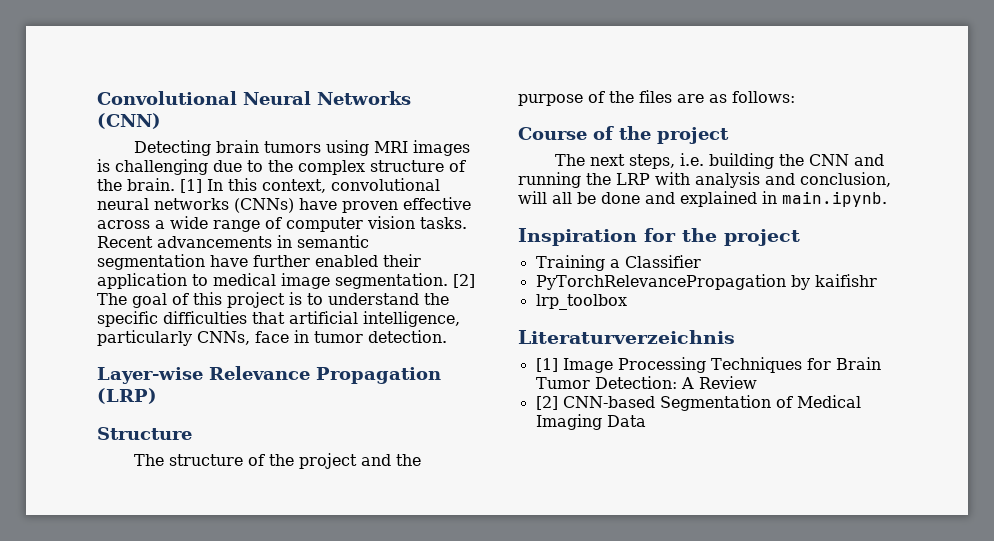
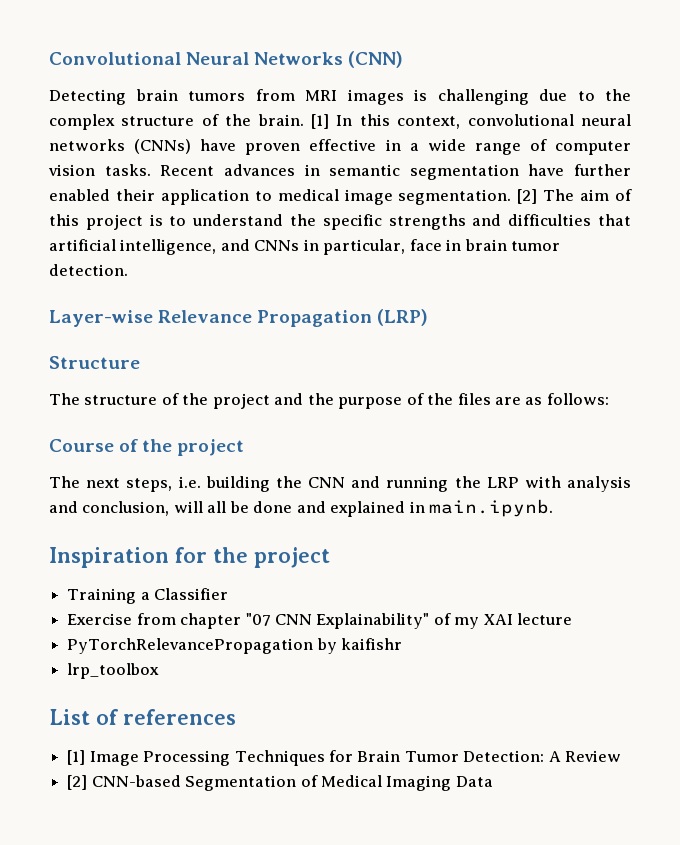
- Detecting brain tumors using MRI images is challenging due to the complex structure of the brain.
+ Detecting brain tumors from MRI images is challenging due to the complex structure of the brain.
- [1] In this context, convolutional neural networks (CNNs) have proven effective across a wide range of computer vision tasks.
+ [1] In this context, convolutional neural networks (CNNs) have proven effective in a wide range of computer vision tasks.
- Recent advancements in semantic segmentation have further enabled their application to medical image segmentation.
+ Recent advances in semantic segmentation have further enabled their application to medical image segmentation.
- [2] The goal of this project is to understand the specific difficulties that artificial intelligence, particularly CNNs, face in tumor detection.
+ [2] The aim of this project is to understand the specific strengths and difficulties that artificial intelligence, and CNNs in particular, face in brain tumor detection.
+ Exercise from chapter "07 CNN Explainability" of my XAI lecture
- Literaturverzeichnis
+ List of references

